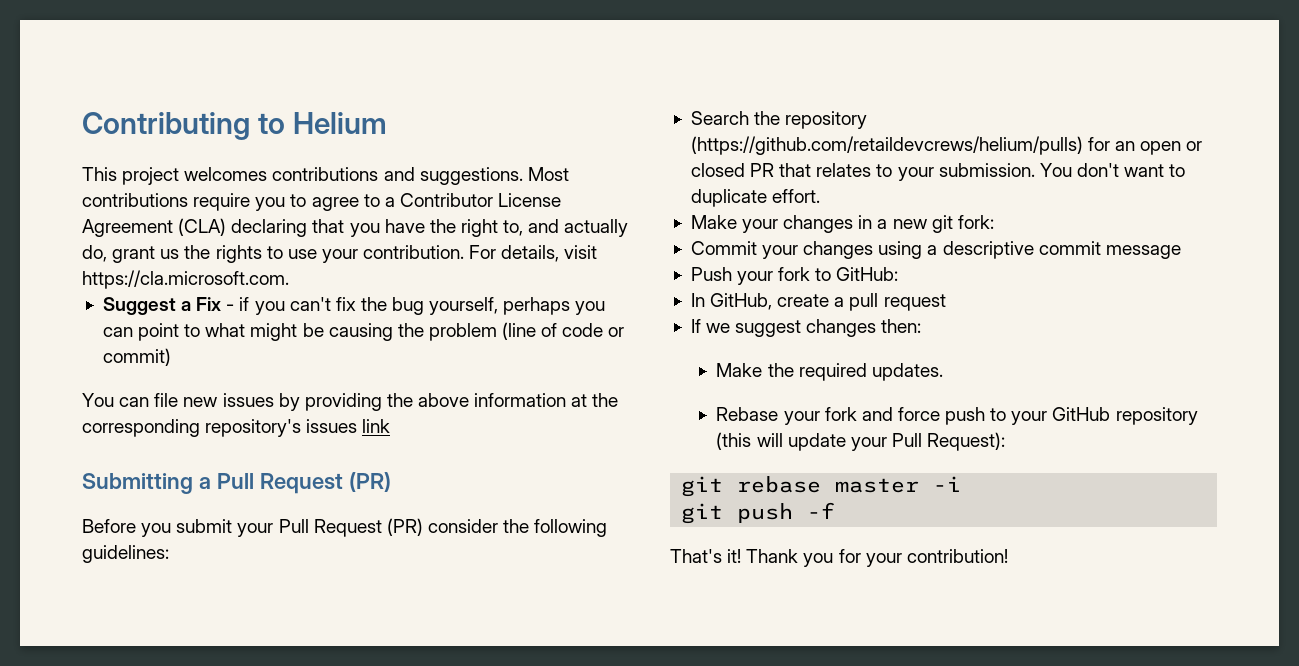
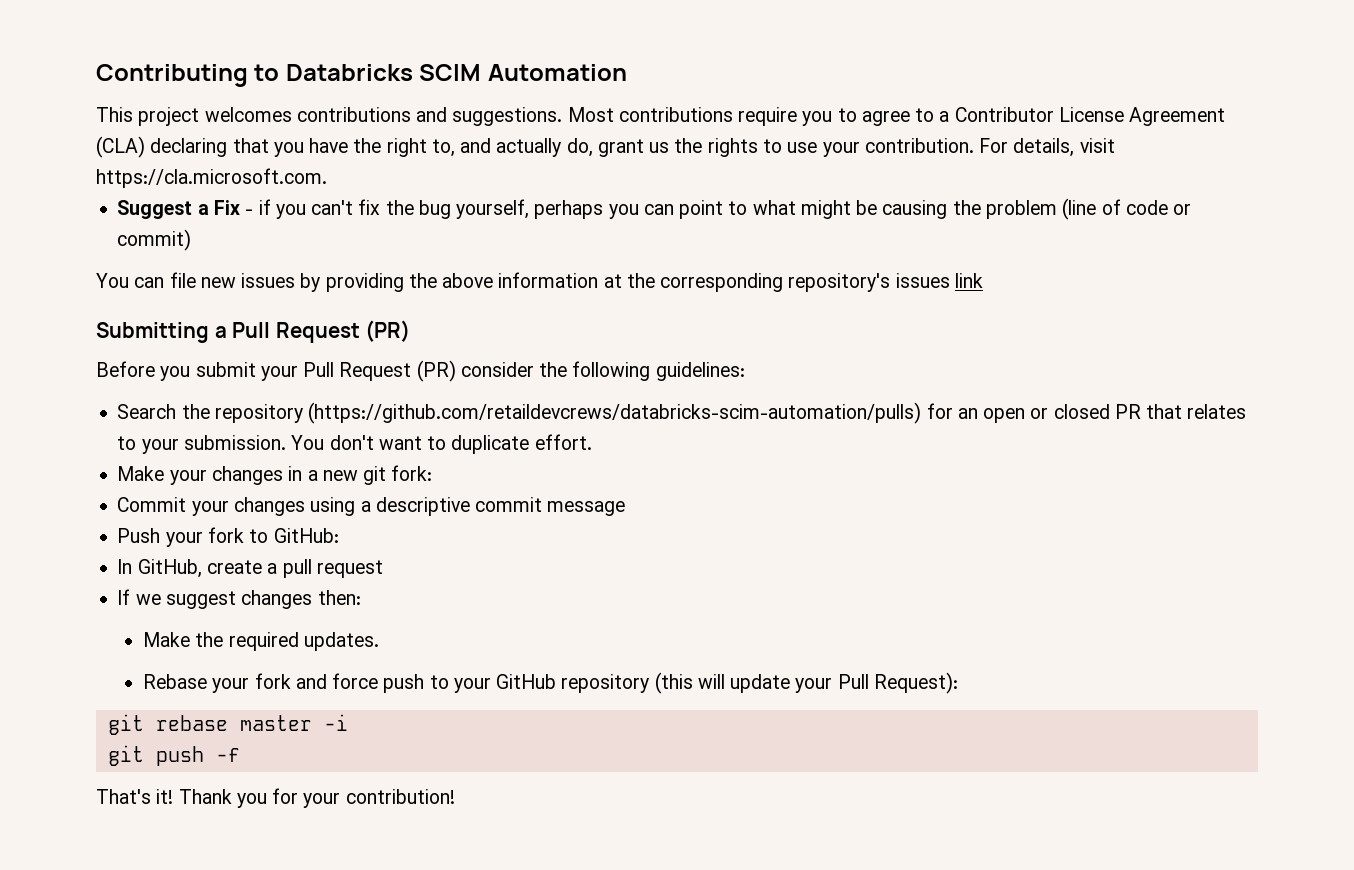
- Contributing to Helium
+ Contributing to Databricks SCIM Automation
- Search the repository (https://github.com/retaildevcrews/helium/pulls) for an open or closed PR that relates to your submission.
+ Search the repository (https://github.com/retaildevcrews/databricks-scim-automation/pulls) for an open or closed PR that relates to your submission.

